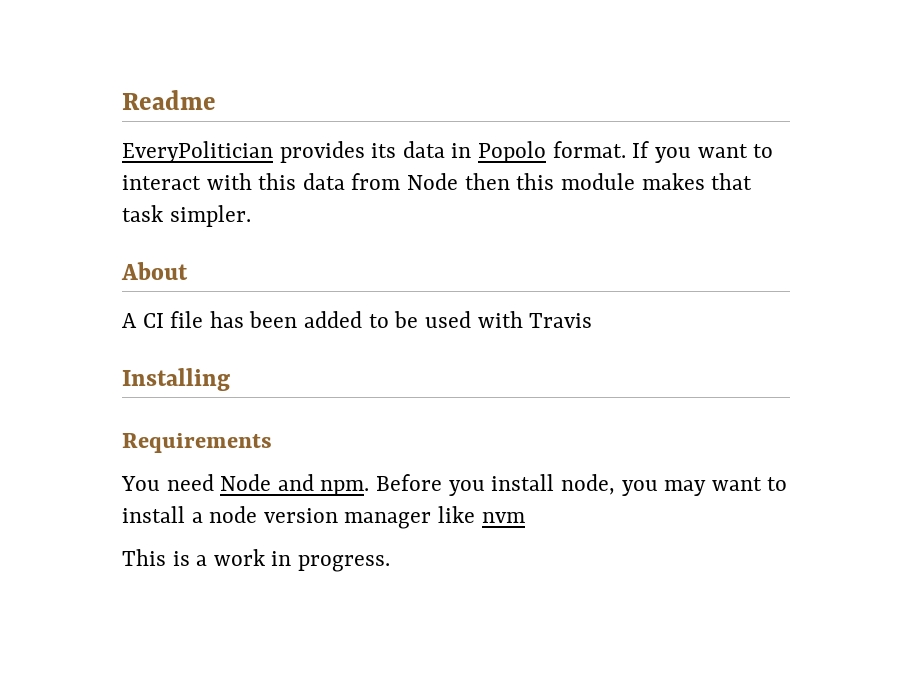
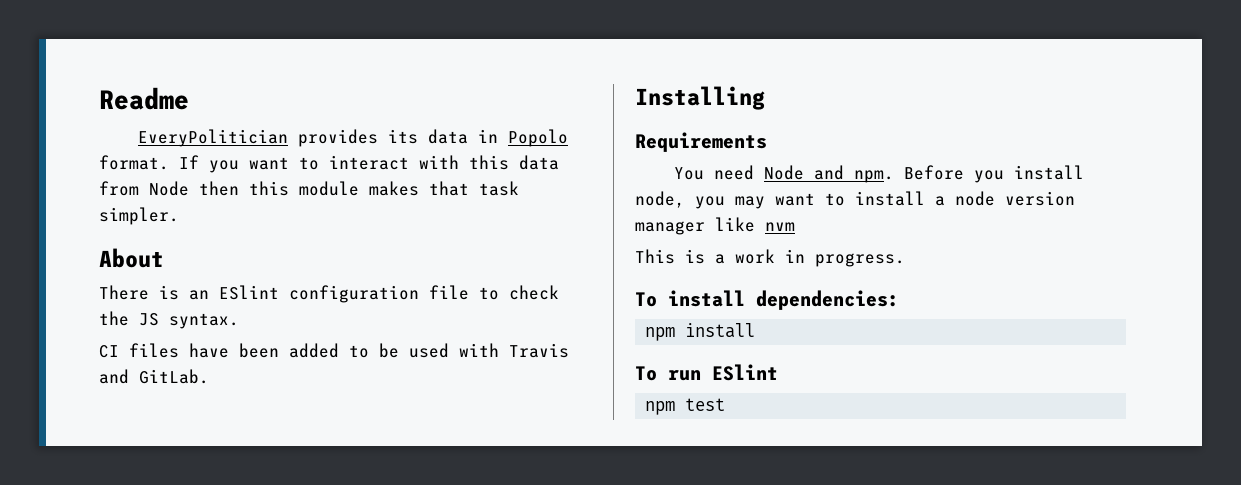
- A CI file has been added to be used with Travis
+ There is an ESlint configuration file to check the JS syntax.
+ CI files have been added to be used with Travis and GitLab.
+ To install dependencies:
+ npm install
+ To run ESlint
+ npm test

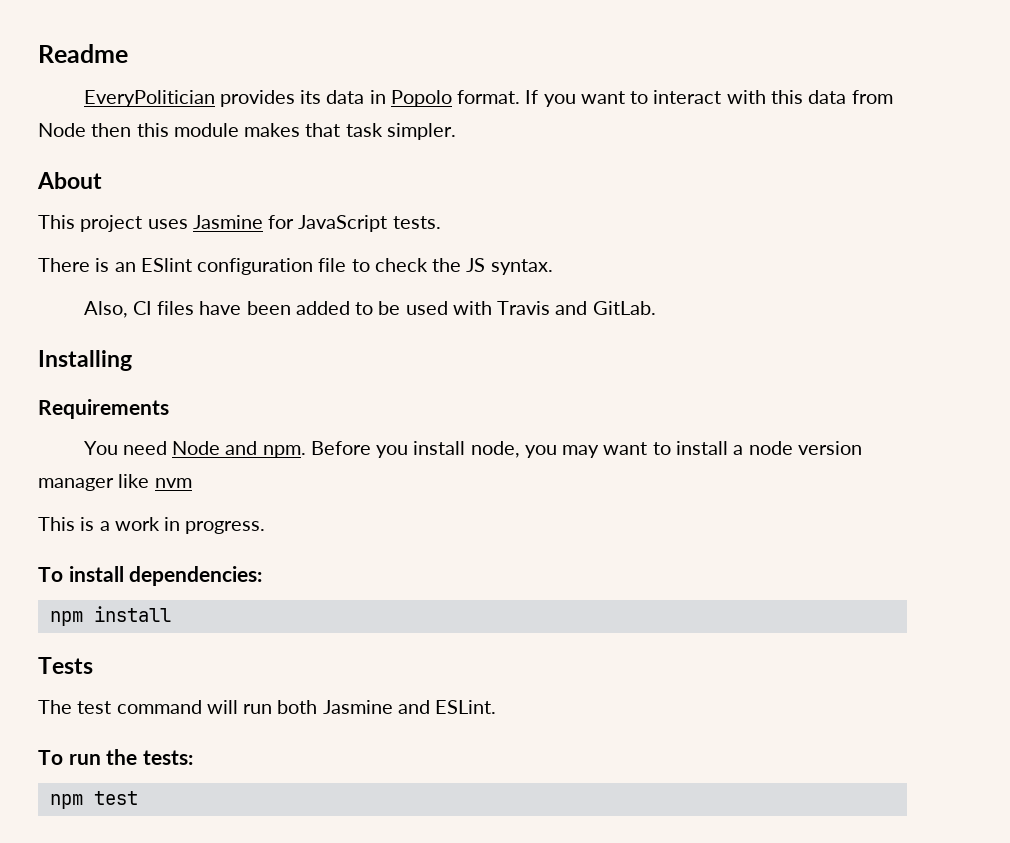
+ This project uses Jasmine for JavaScript tests.
- CI files have been added to be used with Travis and GitLab.
+ Also, CI files have been added to be used with Travis and GitLab.
+ Tests
+ The test command will run both Jasmine and ESLint.
- To run ESlint
+ To run the tests:

